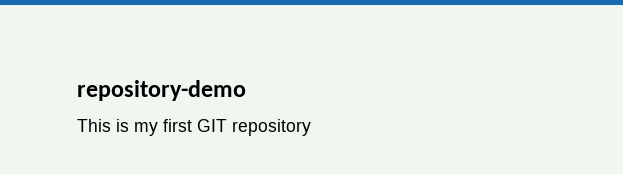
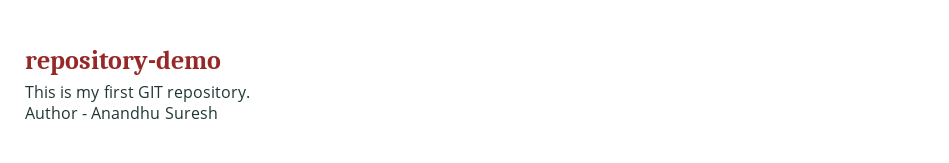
- This is my first GIT repository
+ This is my first GIT repository.
+ Author - Anandhu Suresh

